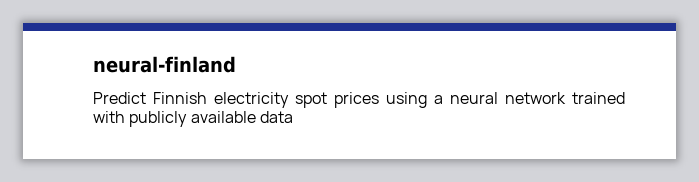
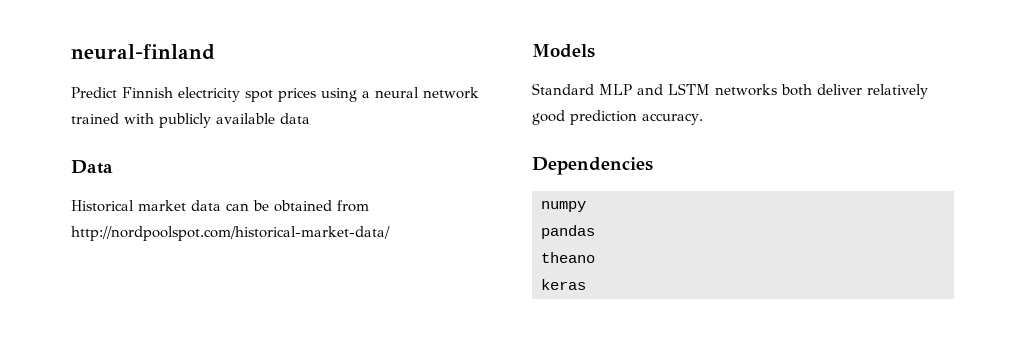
+ Data
+ Historical market data can be obtained from http://nordpoolspot.com/historical-market-data/
+ Models
+ Standard MLP and LSTM networks both deliver relatively good prediction accuracy.
+ Dependencies
+ numpy
+ pandas
+ theano
+ keras

